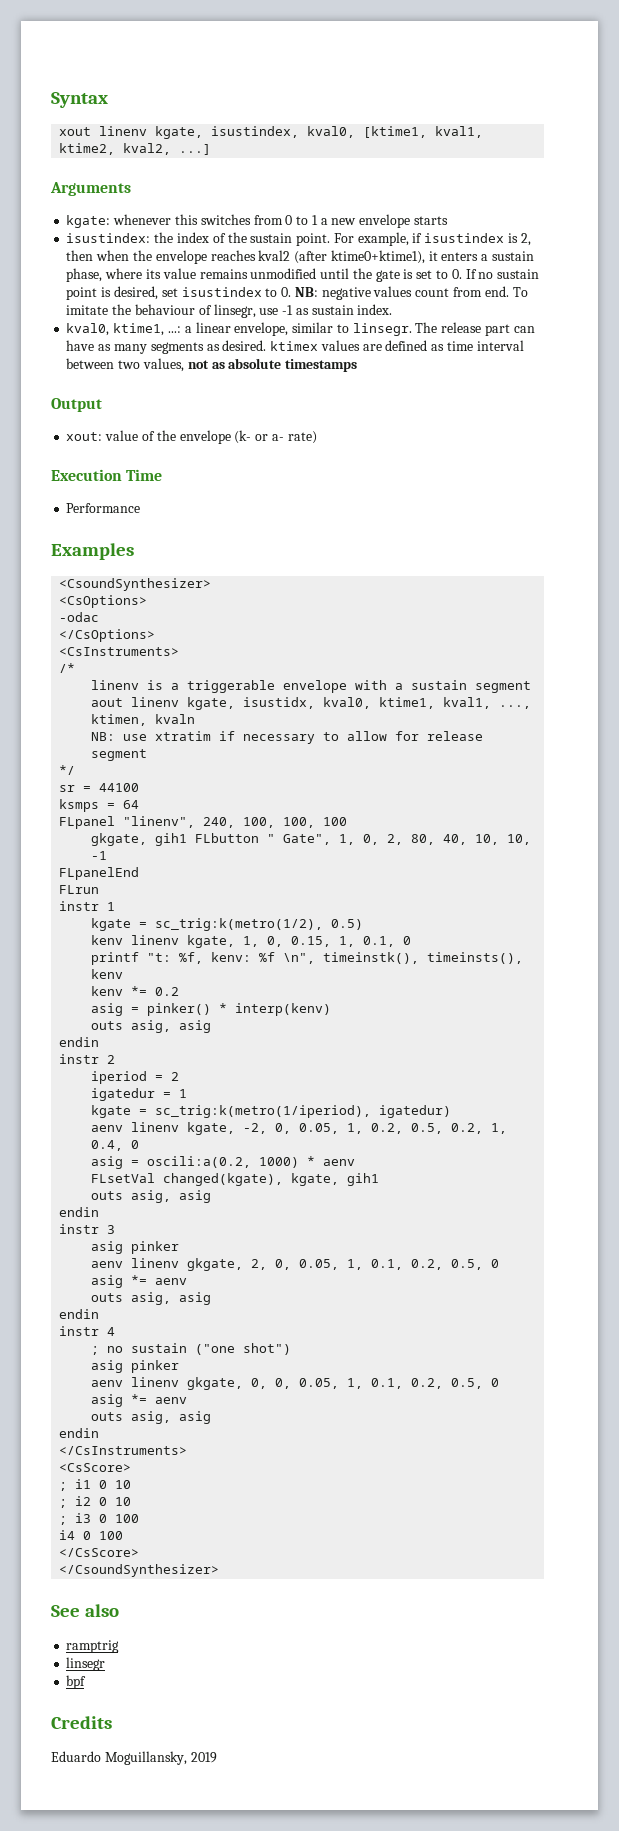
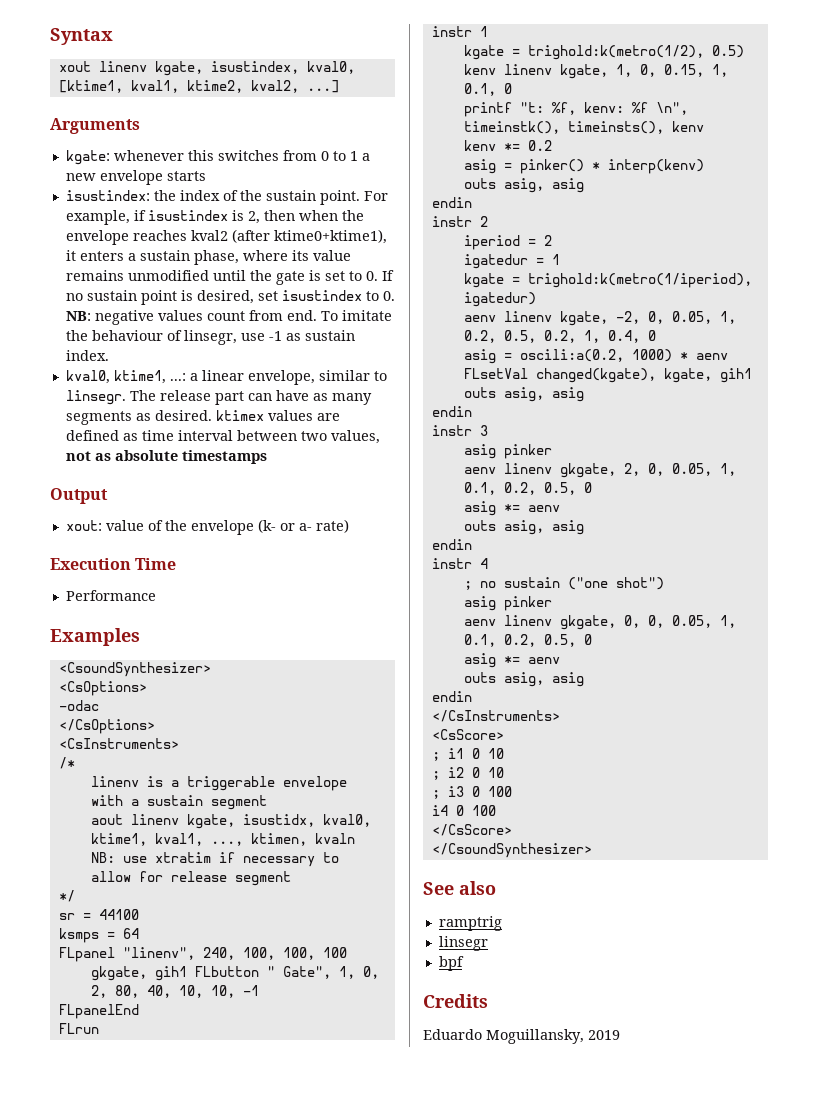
- kgate = sc_trig:k(metro(1/2), 0.5)
+ kgate = trighold:k(metro(1/2), 0.5)
- kgate = sc_trig:k(metro(1/iperiod), igatedur)
+ kgate = trighold:k(metro(1/iperiod), igatedur)

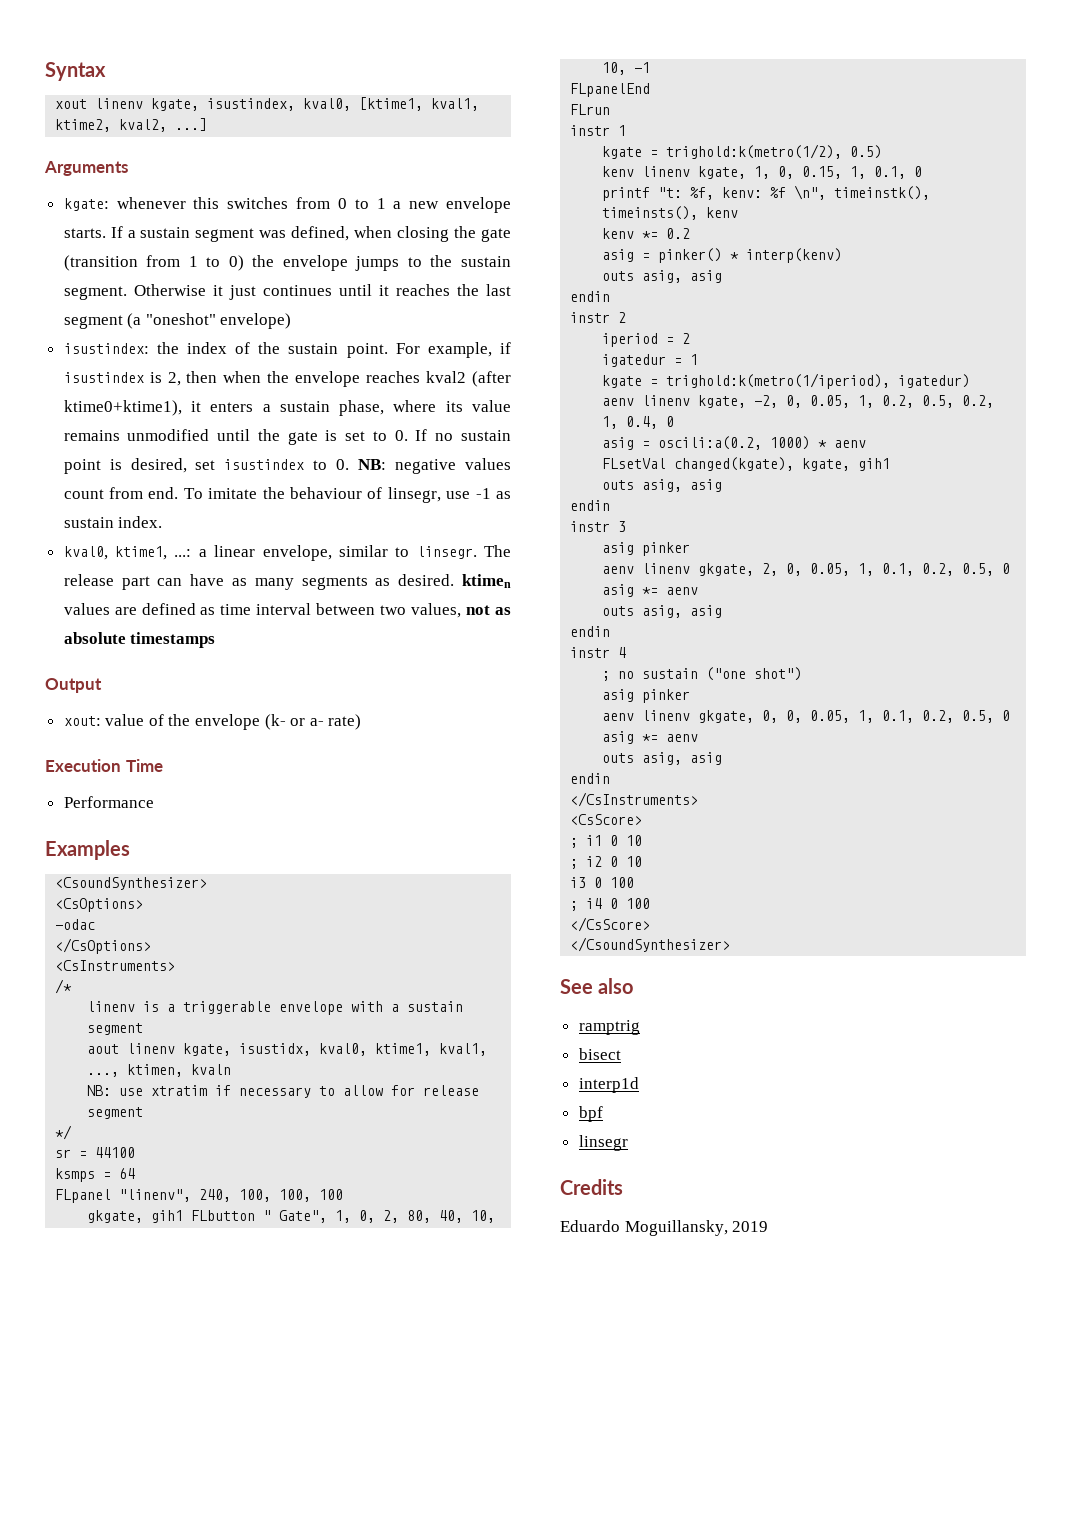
- kgate: whenever this switches from 0 to 1 a new envelope starts
+ kgate: whenever this switches from 0 to 1 a new envelope starts. If a sustain segment was defined, when closing the gate (transition from 1 to 0) the envelope jumps to the sustain segment. Otherwise it just continues until it reaches the last segment (a "oneshot" envelope)
- The release part can have as many segments as desired. ktimex values are defined as time interval between two values, not as absolute timestamps
+ The release part can have as many segments as desired. ktimen values are defined as time interval between two values, not as absolute timestamps
- ; i3 0 100
+ i3 0 100
- i4 0 100
+ ; i4 0 100
- linsegr
+ bisect
+ interp1d
+ linsegr

